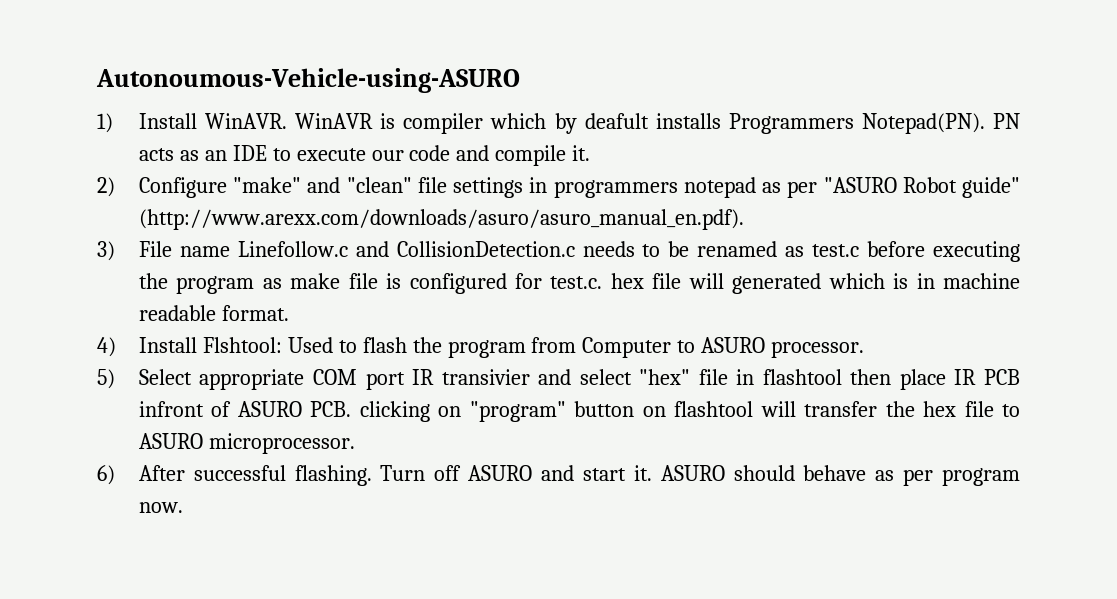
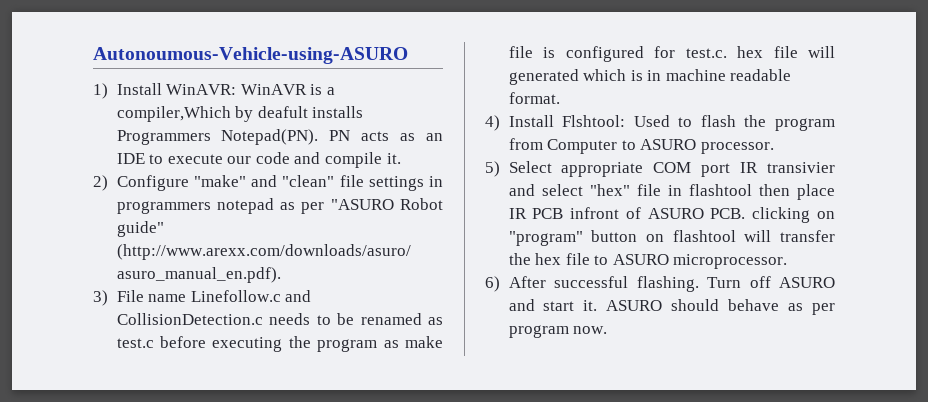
- 1) Install WinAVR. WinAVR is compiler which by deafult installs Programmers Notepad(PN).
+ 1) Install WinAVR: WinAVR is a compiler,Which by deafult installs Programmers Notepad(PN).

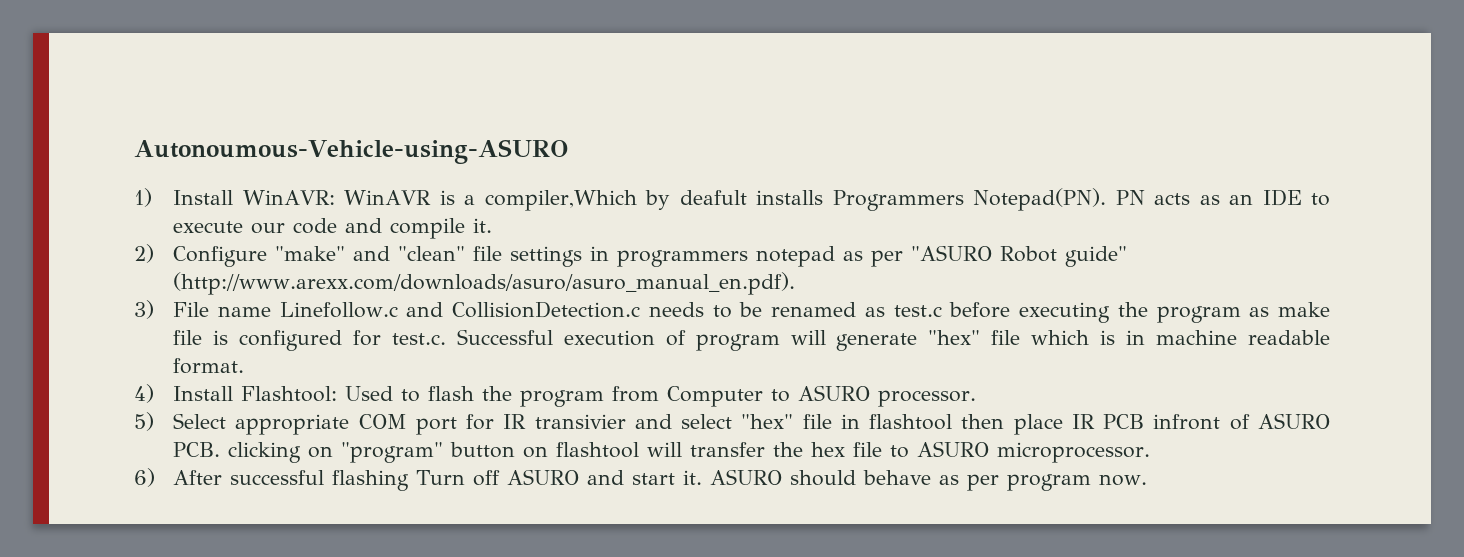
- 3) File name Linefollow.c and CollisionDetection.c needs to be renamed as test.c before executing the program as make file is configured for test.c. hex file will generated which is in machine readable format.
+ 3) File name Linefollow.c and CollisionDetection.c needs to be renamed as test.c before executing the program as make file is configured for test.c. Successful execution of program will generate "hex" file which is in machine readable format.
- 4) Install Flshtool: Used to flash the program from Computer to ASURO processor.
+ 4) Install Flashtool: Used to flash the program from Computer to ASURO processor.
- 5) Select appropriate COM port IR transivier and select "hex" file in flashtool then place IR PCB infront of ASURO PCB. clicking on "program" button on flashtool will transfer the hex file to ASURO microprocessor.
+ 5) Select appropriate COM port for IR transivier and select "hex" file in flashtool then place IR PCB infront of ASURO PCB. clicking on "program" button on flashtool will transfer the hex file to ASURO microprocessor.
- 6) After successful flashing. Turn off ASURO and start it.
+ 6) After successful flashing Turn off ASURO and start it.

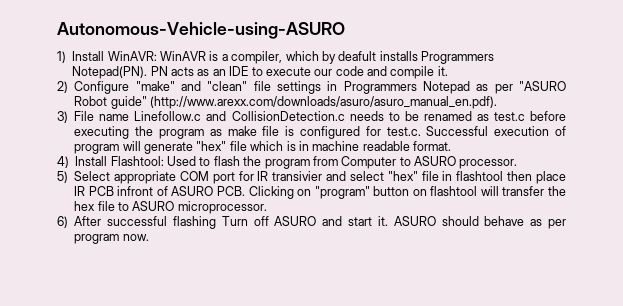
- Autonoumous-Vehicle-using-ASURO
+ Autonomous-Vehicle-using-ASURO
- 1) Install WinAVR: WinAVR is a compiler,Which by deafult installs Programmers Notepad(PN).
+ 1) Install WinAVR: WinAVR is a compiler, which by deafult installs Programmers Notepad(PN).
- 2) Configure "make" and "clean" file settings in programmers notepad as per "ASURO Robot guide" (http://www.arexx.com/downloads/asuro/asuro_manual_en.pdf).
+ 2) Configure "make" and "clean" file settings in Programmers Notepad as per "ASURO Robot guide" (http://www.arexx.com/downloads/asuro/asuro_manual_en.pdf).
- 5) Select appropriate COM port for IR transivier and select "hex" file in flashtool then place IR PCB infront of ASURO PCB. clicking on "program" button on flashtool will transfer the hex file to ASURO microprocessor.
+ 5) Select appropriate COM port for IR transivier and select "hex" file in flashtool then place IR PCB infront of ASURO PCB. Clicking on "program" button on flashtool will transfer the hex file to ASURO microprocessor.

